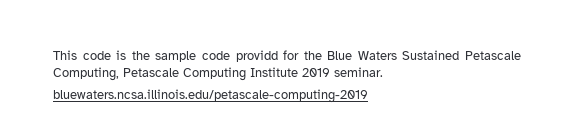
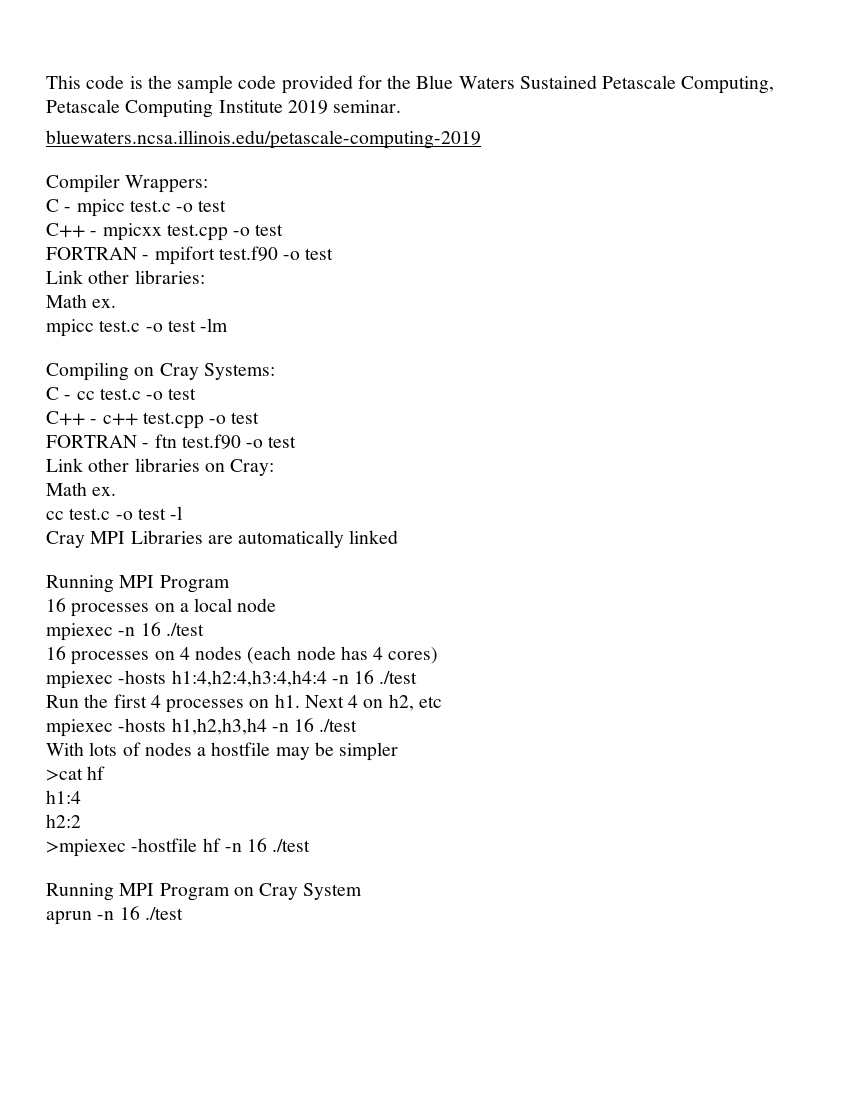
- This code is the sample code providd for the Blue Waters Sustained Petascale Computing, Petascale Computing Institute 2019 seminar.
+ This code is the sample code provided for the Blue Waters Sustained Petascale Computing, Petascale Computing Institute 2019 seminar.
+ Compiler Wrappers:
+ C - mpicc test.c -o test
+ C++ - mpicxx test.cpp -o test
+ FORTRAN - mpifort test.f90 -o test
+ Link other libraries:
+ Math ex.
+ mpicc test.c -o test -lm
+ Compiling on Cray Systems:
+ C - cc test.c -o test
+ C++ - c++ test.cpp -o test
+ FORTRAN - ftn test.f90 -o test
+ Link other libraries on Cray:
+ Math ex.
+ cc test.c -o test -l
+ Cray MPI Libraries are automatically linked
+ Running MPI Program
+ 16 processes on a local node
+ mpiexec -n 16 ./test
+ 16 processes on 4 nodes (each node has 4 cores)
+ mpiexec -hosts h1:4,h2:4,h3:4,h4:4 -n 16 ./test
+ Run the first 4 processes on h1. Next 4 on h2, etc
+ mpiexec -hosts h1,h2,h3,h4 -n 16 ./test
+ With lots of nodes a hostfile may be simpler
+ >cat hf
+ h1:4
+ h2:2
+ >mpiexec -hostfile hf -n 16 ./test
+ Running MPI Program on Cray System
+ aprun -n 16 ./test

